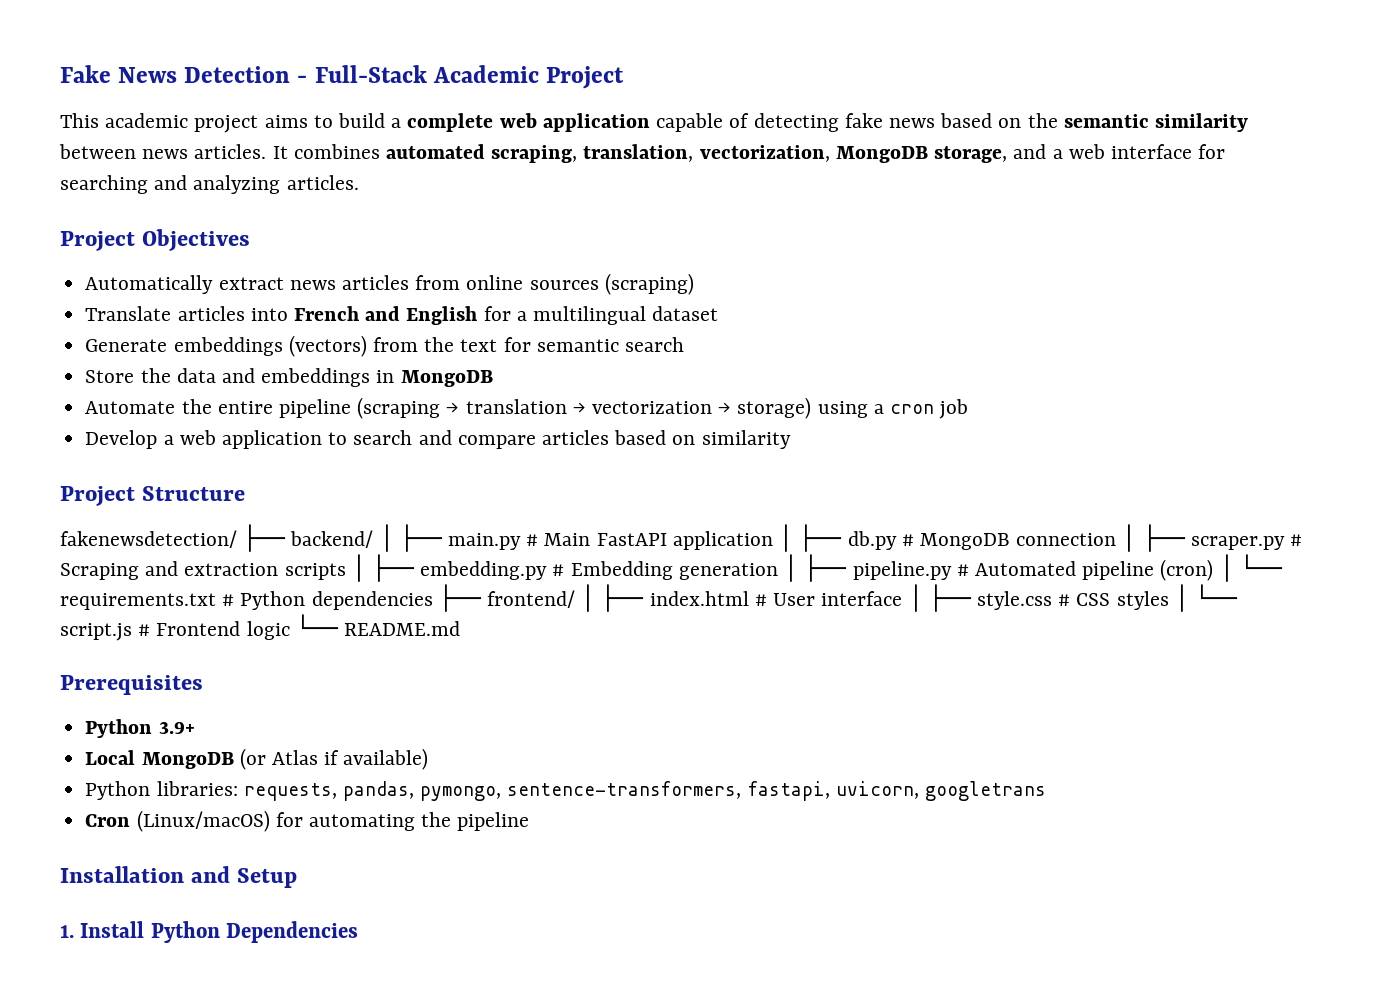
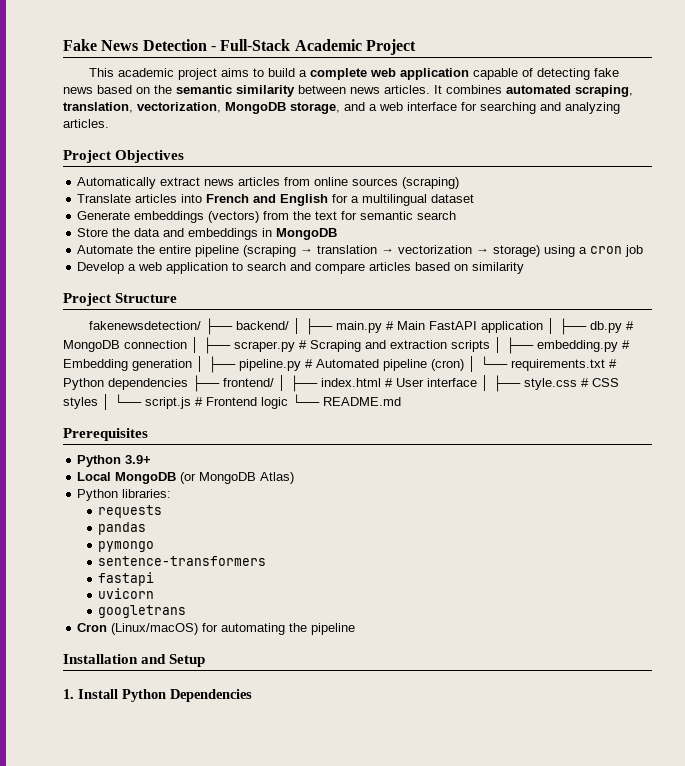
- Local MongoDB (or Atlas if available)
+ Local MongoDB (or MongoDB Atlas)
- Python libraries: requests, pandas, pymongo, sentence-transformers, fastapi, uvicorn, googletrans
+ Python libraries:
+ requests
+ pandas
+ pymongo
+ sentence-transformers
+ fastapi
+ uvicorn
+ googletrans

